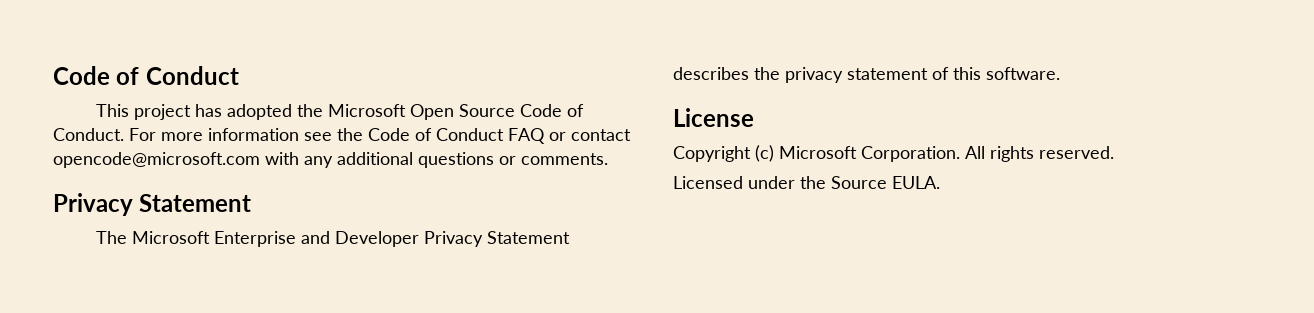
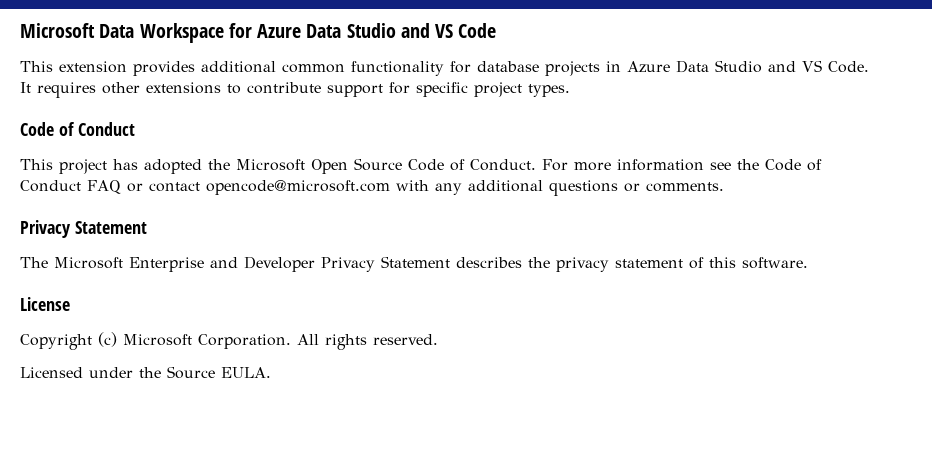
+ Microsoft Data Workspace for Azure Data Studio and VS Code
+ This extension provides additional common functionality for database projects in Azure Data Studio and VS Code. It requires other extensions to contribute support for specific project types.

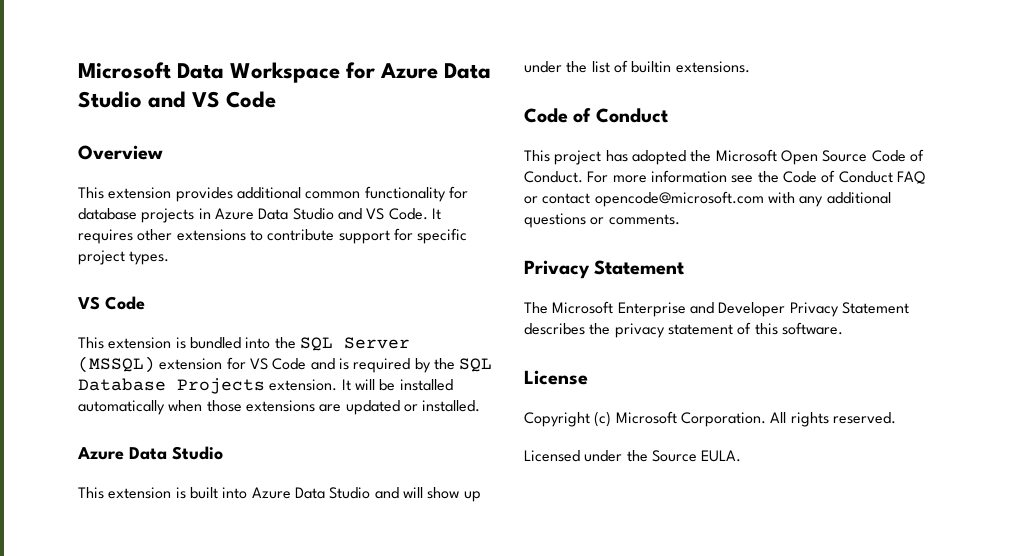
+ Overview
  It requires other extensions to contribute support for specific project types.
+ VS Code
+ This extension is bundled into the SQL Server (MSSQL) extension for VS Code and is required by the SQL Database Projects extension. It will be installed automatically when those extensions are updated or installed.
+ Azure Data Studio
+ This extension is built into Azure Data Studio and will show up under the list of builtin extensions.

